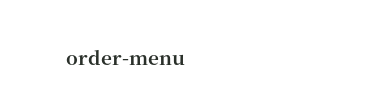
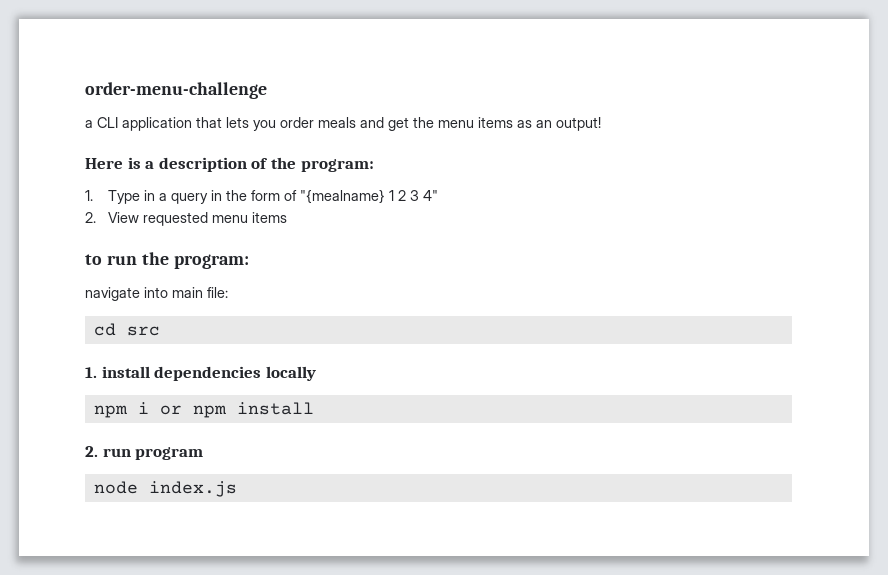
- order-menu
+ order-menu-challenge
+ a CLI application that lets you order meals and get the menu items as an output!
+ Here is a description of the program:
+ 1. Type in a query in the form of "{mealname} 1 2 3 4"
+ 2. View requested menu items
+ to run the program:
+ navigate into main file:
+ cd src
+ 1. install dependencies locally
+ npm i or npm install
+ 2. run program
+ node index.js

